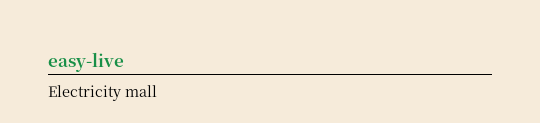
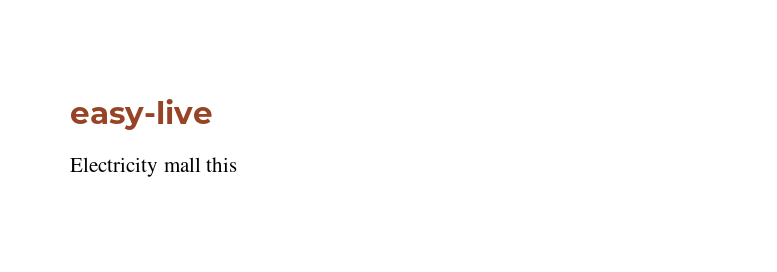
- Electricity mall
+ Electricity mall this

